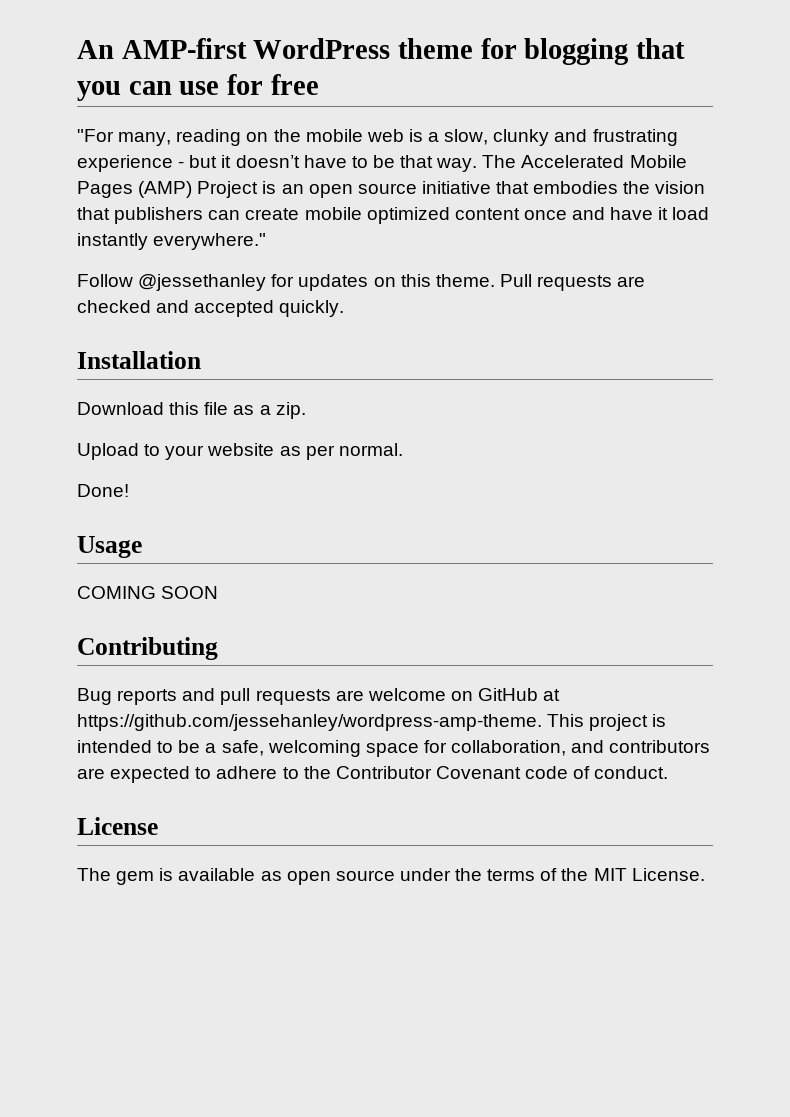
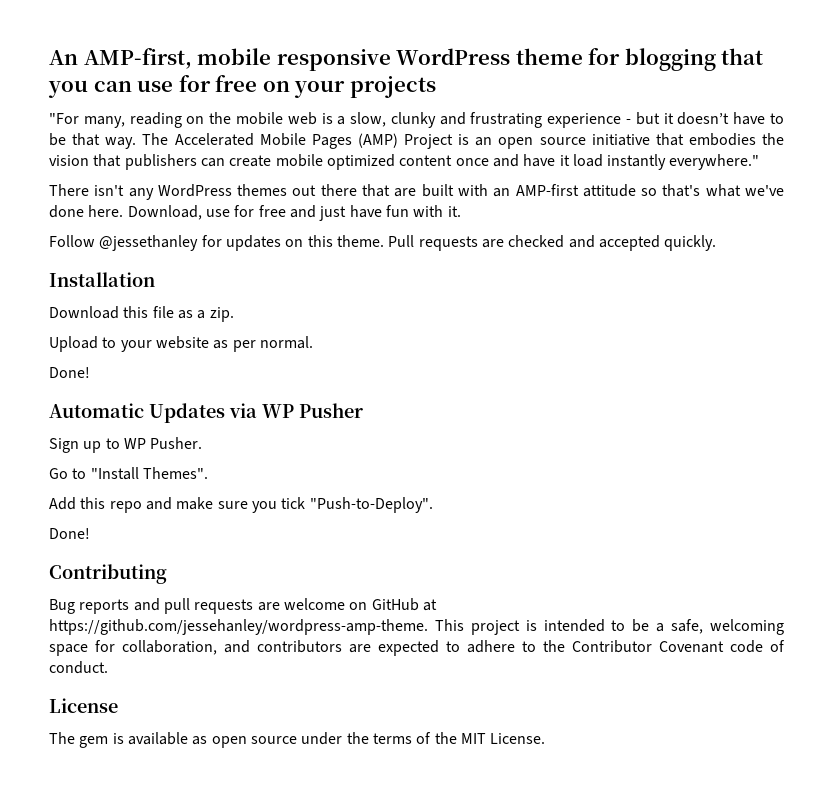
- An AMP-first WordPress theme for blogging that you can use for free
+ An AMP-first, mobile responsive WordPress theme for blogging that you can use for free on your projects
+ There isn't any WordPress themes out there that are built with an AMP-first attitude so that's what we've done here. Download, use for free and just have fun with it.
- Usage
- COMING SOON
+ Automatic Updates via WP Pusher
+ Sign up to WP Pusher.
+ Go to "Install Themes".
+ Add this repo and make sure you tick "Push-to-Deploy".
+ Done!

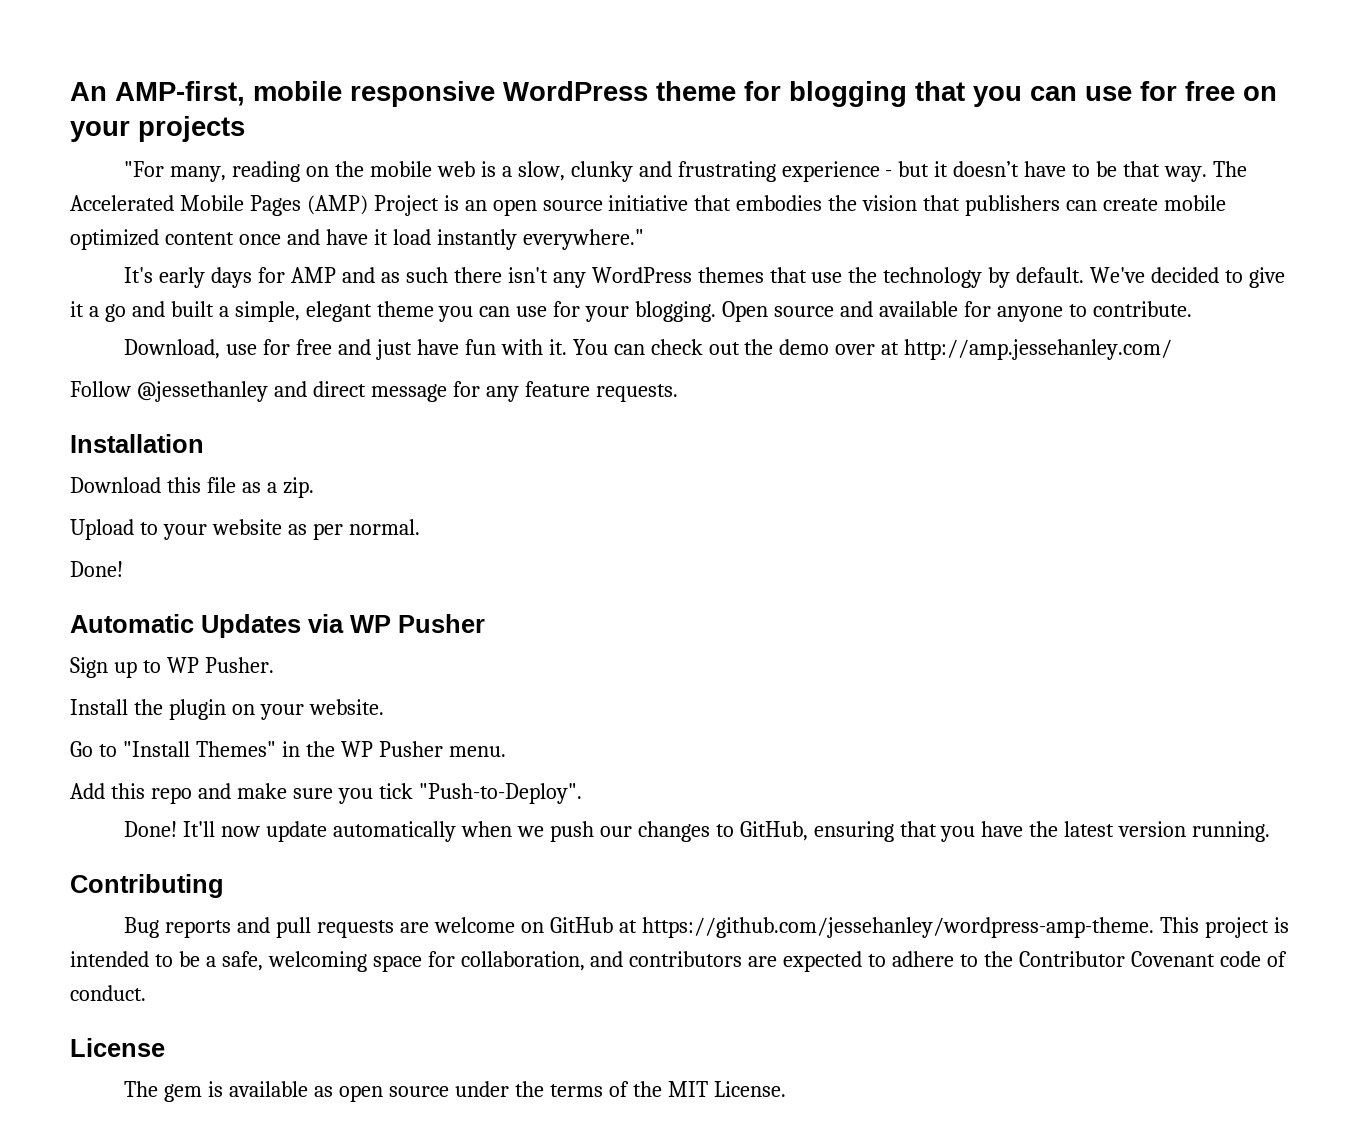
- There isn't any WordPress themes out there that are built with an AMP-first attitude so that's what we've done here. Download, use for free and just have fun with it.
- Follow @jessethanley for updates on this theme. Pull requests are checked and accepted quickly.
+ It's early days for AMP and as such there isn't any WordPress themes that use the technology by default. We've decided to give it a go and built a simple, elegant theme you can use for your blogging. Open source and available for anyone to contribute.
+ Download, use for free and just have fun with it. You can check out the demo over at http://amp.jessehanley.com/
+ Follow @jessethanley and direct message for any feature requests.
- Go to "Install Themes".
+ Install the plugin on your website.
+ Go to "Install Themes" in the WP Pusher menu.
+ It'll now update automatically when we push our changes to GitHub, ensuring that you have the latest version running.

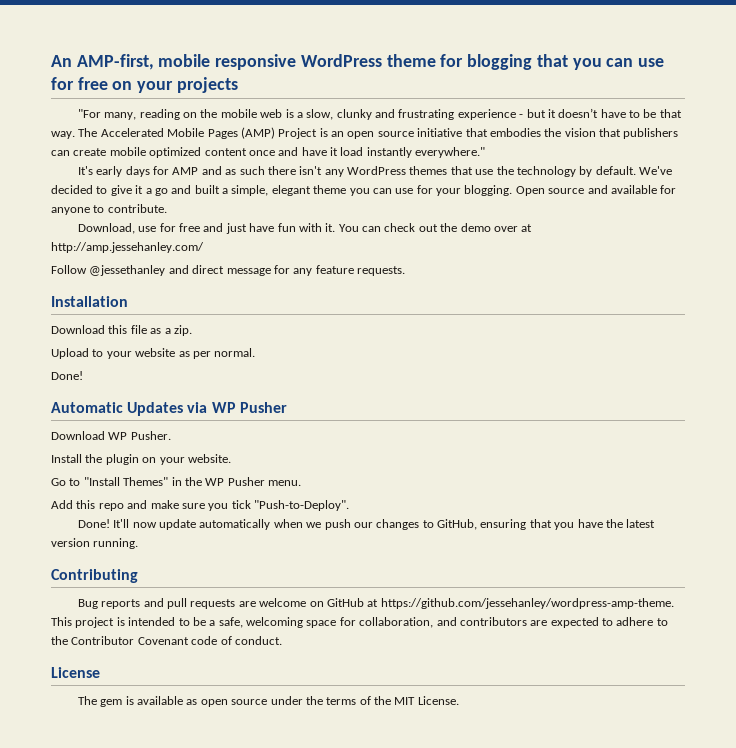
- Sign up to WP Pusher.
+ Download WP Pusher.

